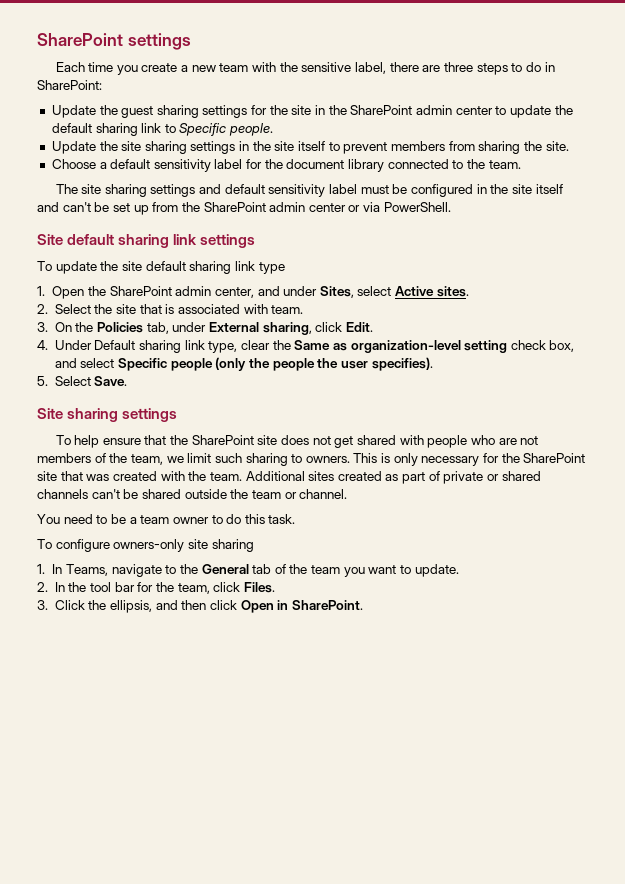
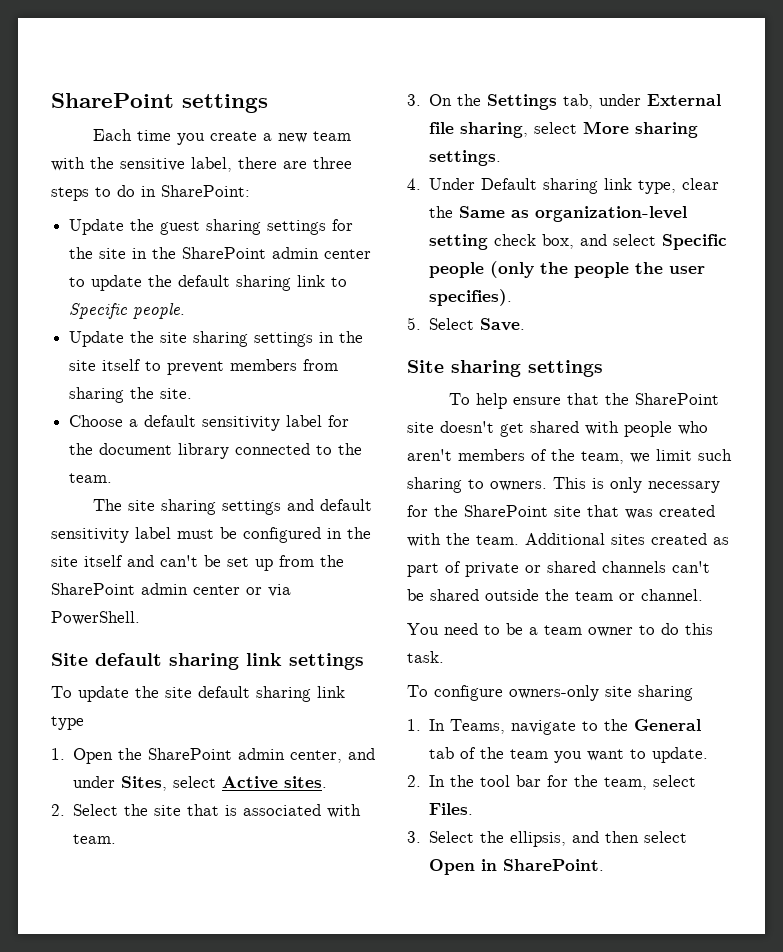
- 3. On the Policies tab, under External sharing, click Edit.
+ 3. On the Settings tab, under External file sharing, select More sharing settings.
- To help ensure that the SharePoint site does not get shared with people who are not members of the team, we limit such sharing to owners.
+ To help ensure that the SharePoint site doesn't get shared with people who aren't members of the team, we limit such sharing to owners.
- 2. In the tool bar for the team, click Files.
+ 2. In the tool bar for the team, select Files.
- 3. Click the ellipsis, and then click Open in SharePoint.
+ 3. Select the ellipsis, and then select Open in SharePoint.

